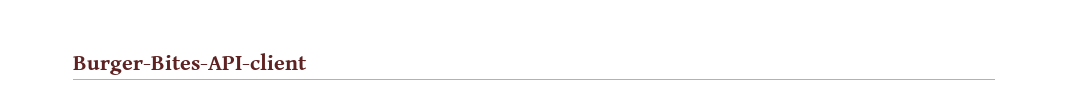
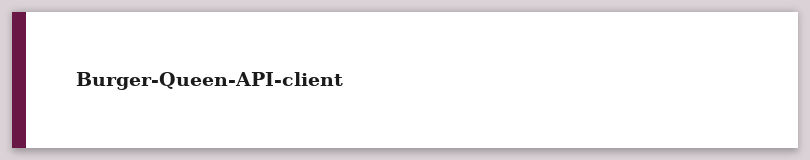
- Burger-Bites-API-client
+ Burger-Queen-API-client

